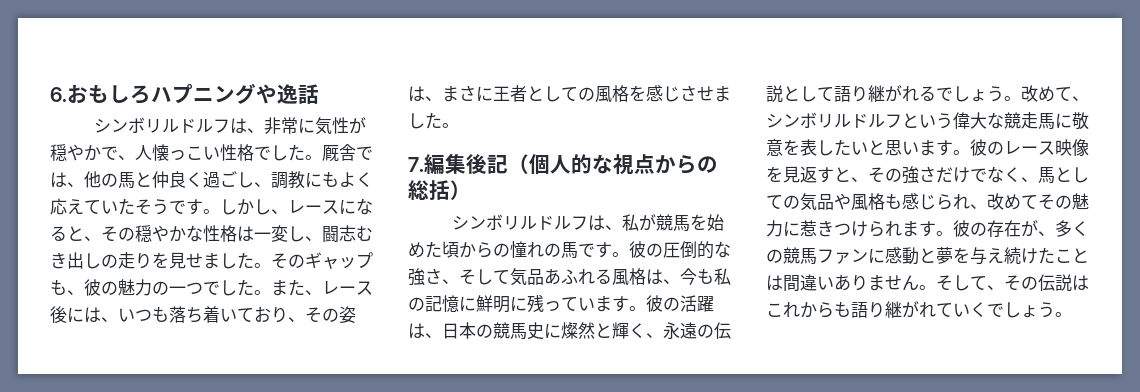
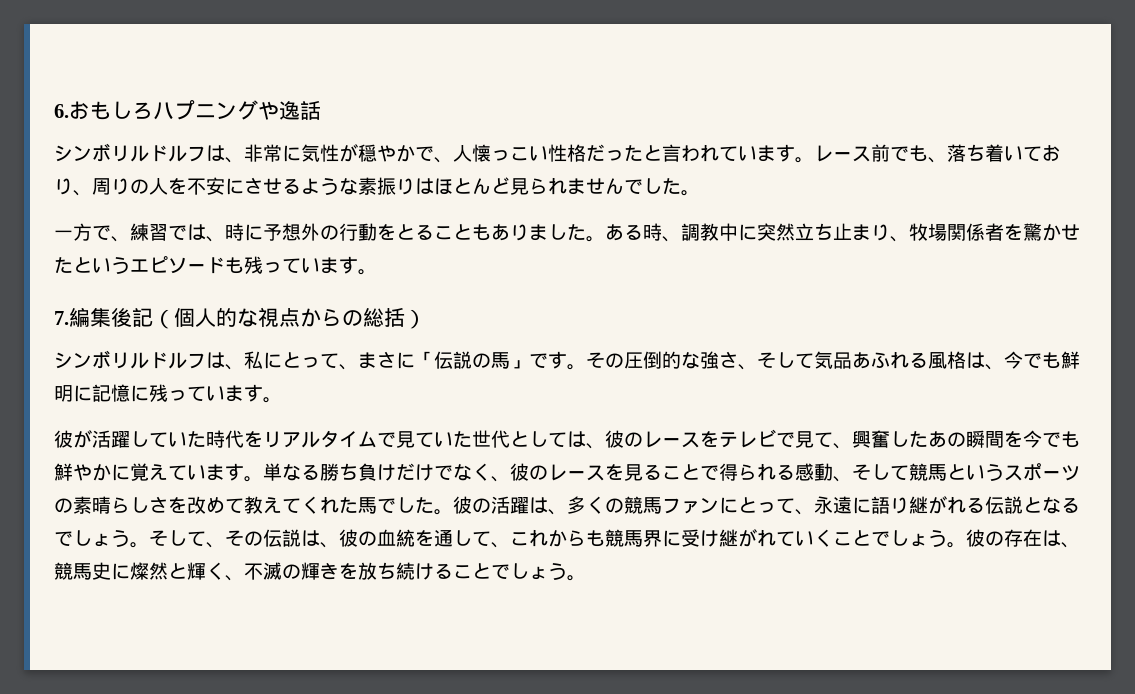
- シンボリルドルフは、非常に気性が穏やかで、人懐っこい性格でした。厩舎では、他の馬と仲良く過ごし、調教にもよく応えていたそうです。しかし、レースになると、その穏やかな性格は一変し、闘志むき出しの走りを見せました。そのギャップも、彼の魅力の一つでした。また、レース後には、いつも落ち着いており、その姿は、まさに王者としての風格を感じさせました。
+ シンボリルドルフは、非常に気性が穏やかで、人懐っこい性格だったと言われています。レース前でも、落ち着いており、周りの人を不安にさせるような素振りはほとんど見られませんでした。
+ 一方で、練習では、時に予想外の行動をとることもありました。ある時、調教中に突然立ち止まり、牧場関係者を驚かせたというエピソードも残っています。
- シンボリルドルフは、私が競馬を始めた頃からの憧れの馬です。彼の圧倒的な強さ、そして気品あふれる風格は、今も私の記憶に鮮明に残っています。彼の活躍は、日本の競馬史に燦然と輝く、永遠の伝説として語り継がれるでしょう。改めて、シンボリルドルフという偉大な競走馬に敬意を表したいと思います。彼のレース映像を見返すと、その強さだけでなく、馬としての気品や風格も感じられ、改めてその魅力に惹きつけられます。彼の存在が、多くの競馬ファンに感動と夢を与え続けたことは間違いありません。そして、その伝説はこれからも語り継がれていくでしょう。
+ シンボリルドルフは、私にとって、まさに「伝説の馬」です。その圧倒的な強さ、そして気品あふれる風格は、今でも鮮明に記憶に残っています。
+ 彼が活躍していた時代をリアルタイムで見ていた世代としては、彼のレースをテレビで見て、興奮したあの瞬間を今でも鮮やかに覚えています。単なる勝ち負けだけでなく、彼のレースを見ることで得られる感動、そして競馬というスポーツの素晴らしさを改めて教えてくれた馬でした。彼の活躍は、多くの競馬ファンにとって、永遠に語り継がれる伝説となるでしょう。そして、その伝説は、彼の血統を通して、これからも競馬界に受け継がれていくことでしょう。彼の存在は、競馬史に燦然と輝く、不滅の輝きを放ち続けることでしょう。

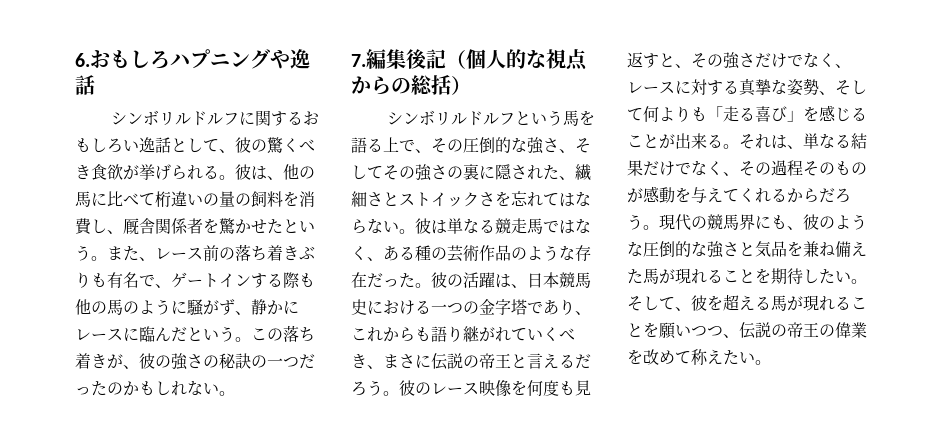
- シンボリルドルフは、非常に気性が穏やかで、人懐っこい性格だったと言われています。レース前でも、落ち着いており、周りの人を不安にさせるような素振りはほとんど見られませんでした。
- 一方で、練習では、時に予想外の行動をとることもありました。ある時、調教中に突然立ち止まり、牧場関係者を驚かせたというエピソードも残っています。
+ シンボリルドルフに関するおもしろい逸話として、彼の驚くべき食欲が挙げられる。彼は、他の馬に比べて桁違いの量の飼料を消費し、厩舎関係者を驚かせたという。また、レース前の落ち着きぶりも有名で、ゲートインする際も他の馬のように騒がず、静かにレースに臨んだという。この落ち着きが、彼の強さの秘訣の一つだったのかもしれない。
- シンボリルドルフは、私にとって、まさに「伝説の馬」です。その圧倒的な強さ、そして気品あふれる風格は、今でも鮮明に記憶に残っています。
- 彼が活躍していた時代をリアルタイムで見ていた世代としては、彼のレースをテレビで見て、興奮したあの瞬間を今でも鮮やかに覚えています。単なる勝ち負けだけでなく、彼のレースを見ることで得られる感動、そして競馬というスポーツの素晴らしさを改めて教えてくれた馬でした。彼の活躍は、多くの競馬ファンにとって、永遠に語り継がれる伝説となるでしょう。そして、その伝説は、彼の血統を通して、これからも競馬界に受け継がれていくことでしょう。彼の存在は、競馬史に燦然と輝く、不滅の輝きを放ち続けることでしょう。
+ シンボリルドルフという馬を語る上で、その圧倒的な強さ、そしてその強さの裏に隠された、繊細さとストイックさを忘れてはならない。彼は単なる競走馬ではなく、ある種の芸術作品のような存在だった。彼の活躍は、日本競馬史における一つの金字塔であり、これからも語り継がれていくべき、まさに伝説の帝王と言えるだろう。彼のレース映像を何度も見返すと、その強さだけでなく、レースに対する真摯な姿勢、そして何よりも「走る喜び」を感じることが出来る。それは、単なる結果だけでなく、その過程そのものが感動を与えてくれるからだろう。現代の競馬界にも、彼のような圧倒的な強さと気品を兼ね備えた馬が現れることを期待したい。そして、彼を超える馬が現れることを願いつつ、伝説の帝王の偉業を改めて称えたい。

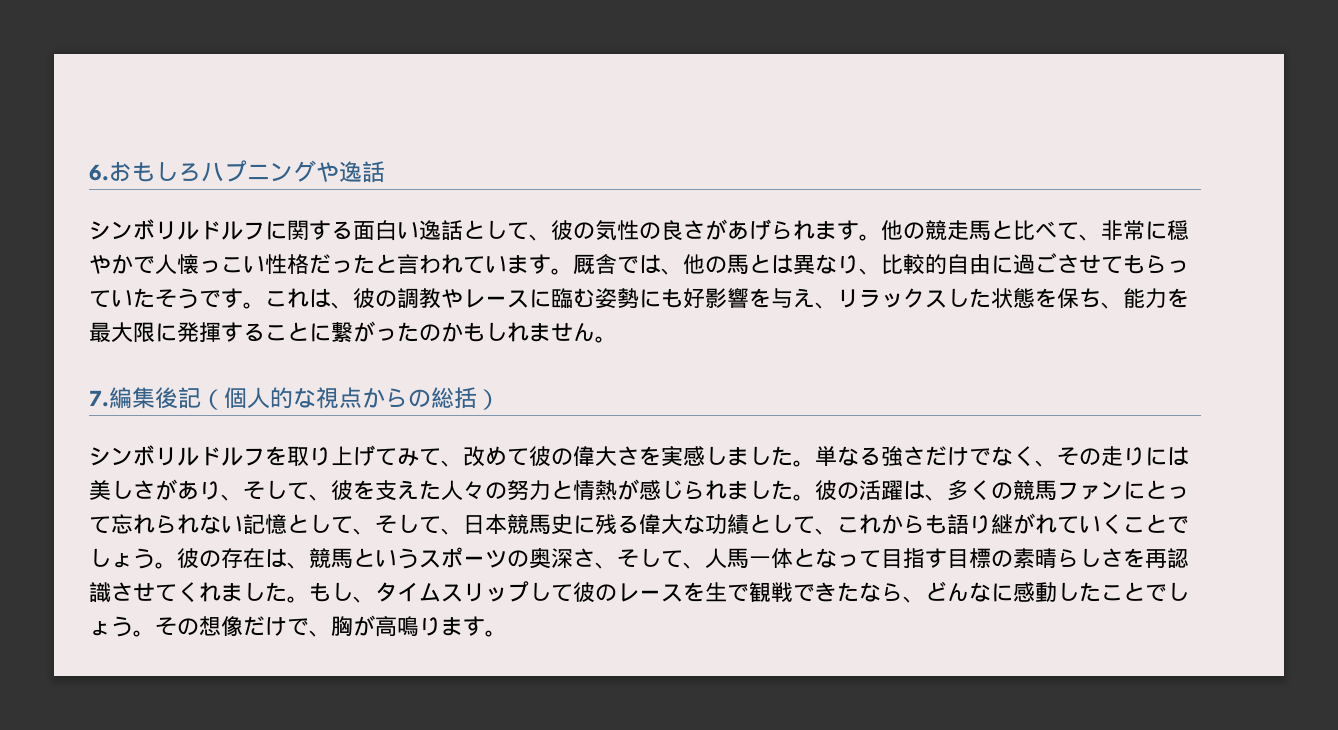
- シンボリルドルフに関するおもしろい逸話として、彼の驚くべき食欲が挙げられる。彼は、他の馬に比べて桁違いの量の飼料を消費し、厩舎関係者を驚かせたという。また、レース前の落ち着きぶりも有名で、ゲートインする際も他の馬のように騒がず、静かにレースに臨んだという。この落ち着きが、彼の強さの秘訣の一つだったのかもしれない。
+ シンボリルドルフに関する面白い逸話として、彼の気性の良さがあげられます。他の競走馬と比べて、非常に穏やかで人懐っこい性格だったと言われています。厩舎では、他の馬とは異なり、比較的自由に過ごさせてもらっていたそうです。これは、彼の調教やレースに臨む姿勢にも好影響を与え、リラックスした状態を保ち、能力を最大限に発揮することに繋がったのかもしれません。
- シンボリルドルフという馬を語る上で、その圧倒的な強さ、そしてその強さの裏に隠された、繊細さとストイックさを忘れてはならない。彼は単なる競走馬ではなく、ある種の芸術作品のような存在だった。彼の活躍は、日本競馬史における一つの金字塔であり、これからも語り継がれていくべき、まさに伝説の帝王と言えるだろう。彼のレース映像を何度も見返すと、その強さだけでなく、レースに対する真摯な姿勢、そして何よりも「走る喜び」を感じることが出来る。それは、単なる結果だけでなく、その過程そのものが感動を与えてくれるからだろう。現代の競馬界にも、彼のような圧倒的な強さと気品を兼ね備えた馬が現れることを期待したい。そして、彼を超える馬が現れることを願いつつ、伝説の帝王の偉業を改めて称えたい。
+ シンボリルドルフを取り上げてみて、改めて彼の偉大さを実感しました。単なる強さだけでなく、その走りには美しさがあり、そして、彼を支えた人々の努力と情熱が感じられました。彼の活躍は、多くの競馬ファンにとって忘れられない記憶として、そして、日本競馬史に残る偉大な功績として、これからも語り継がれていくことでしょう。彼の存在は、競馬というスポーツの奥深さ、そして、人馬一体となって目指す目標の素晴らしさを再認識させてくれました。もし、タイムスリップして彼のレースを生で観戦できたなら、どんなに感動したことでしょう。その想像だけで、胸が高鳴ります。

